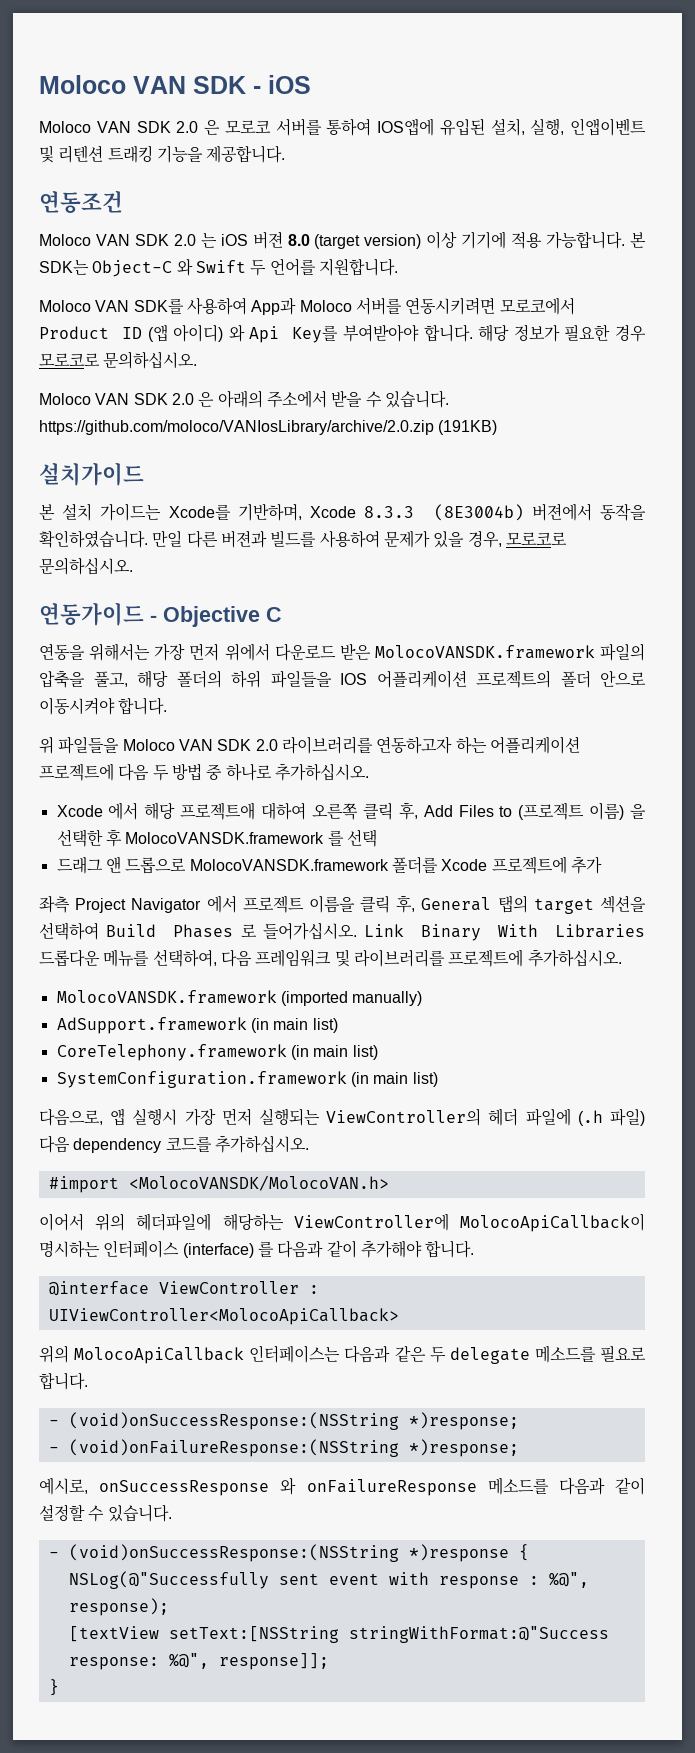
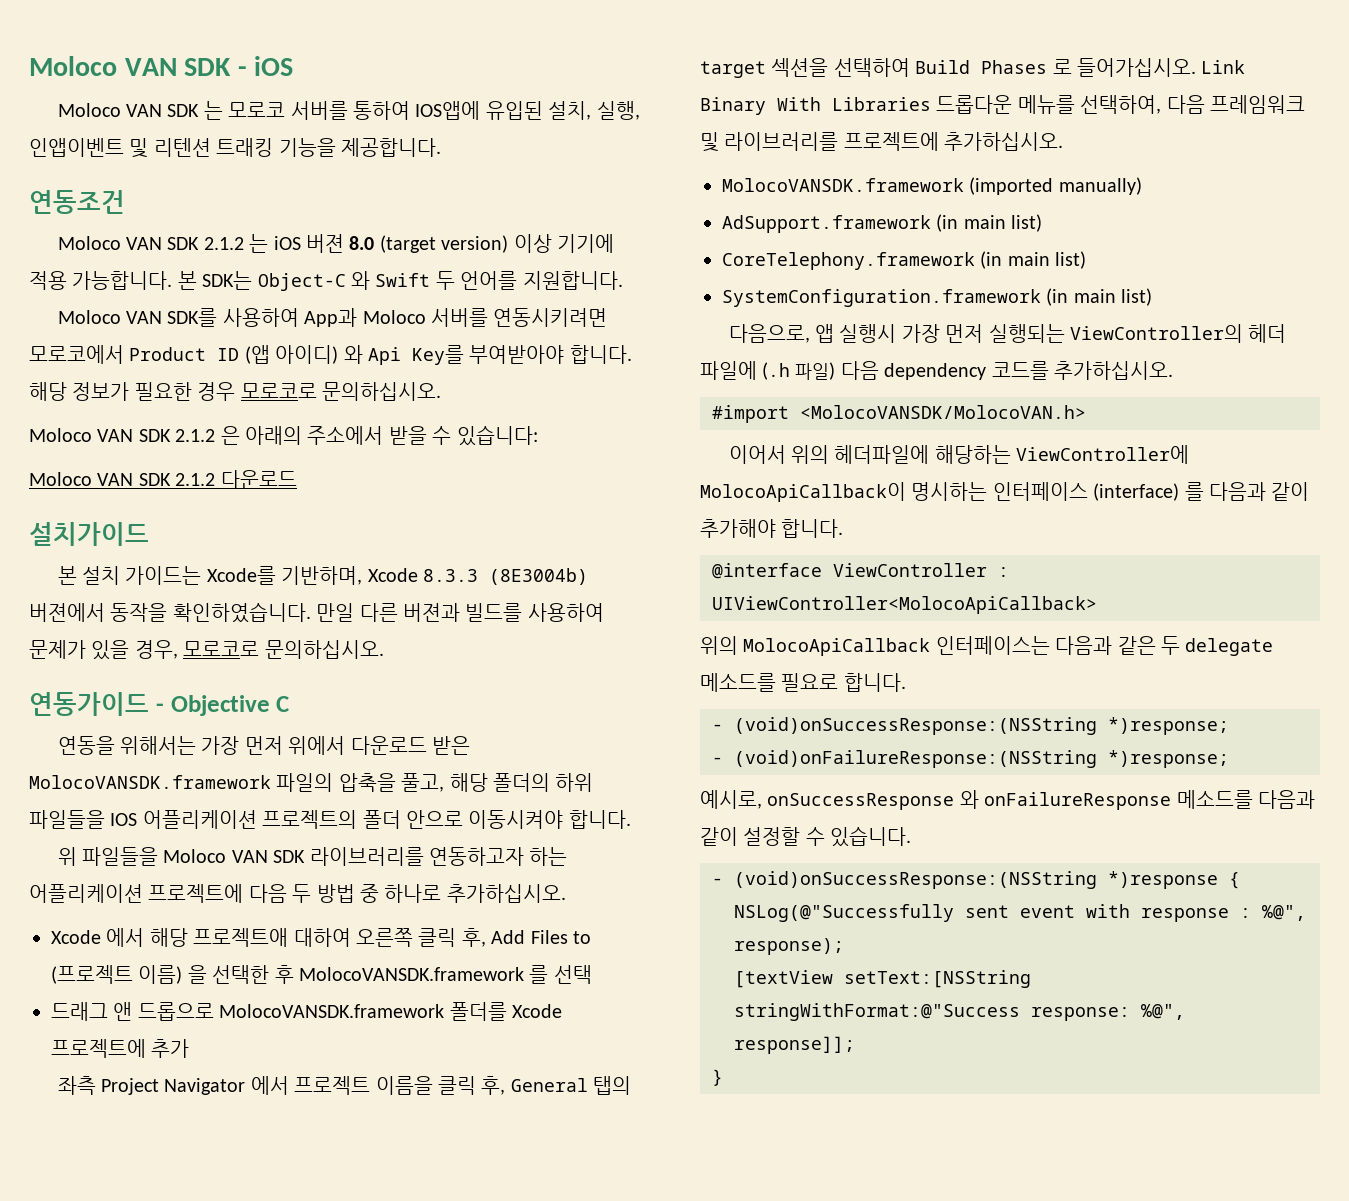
- Moloco VAN SDK 2.0 은 모로코 서버를 통하여 IOS앱에 유입된 설치, 실행, 인앱이벤트 및 리텐션 트래킹 기능을 제공합니다.
+ Moloco VAN SDK 는 모로코 서버를 통하여 IOS앱에 유입된 설치, 실행, 인앱이벤트 및 리텐션 트래킹 기능을 제공합니다.
- Moloco VAN SDK 2.0 는 iOS 버젼 8.0 (target version) 이상 기기에 적용 가능합니다.
+ Moloco VAN SDK 2.1.2 는 iOS 버젼 8.0 (target version) 이상 기기에 적용 가능합니다.
- Moloco VAN SDK 2.0 은 아래의 주소에서 받을 수 있습니다. https://github.com/moloco/VANIosLibrary/archive/2.0.zip (191KB)
+ Moloco VAN SDK 2.1.2 은 아래의 주소에서 받을 수 있습니다:
+ Moloco VAN SDK 2.1.2 다운로드
- 위 파일들을 Moloco VAN SDK 2.0 라이브러리를 연동하고자 하는 어플리케이션 프로젝트에 다음 두 방법 중 하나로 추가하십시오.
+ 위 파일들을 Moloco VAN SDK 라이브러리를 연동하고자 하는 어플리케이션 프로젝트에 다음 두 방법 중 하나로 추가하십시오.

